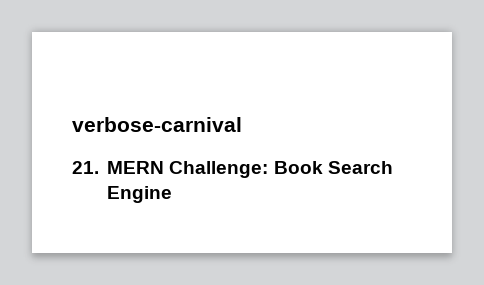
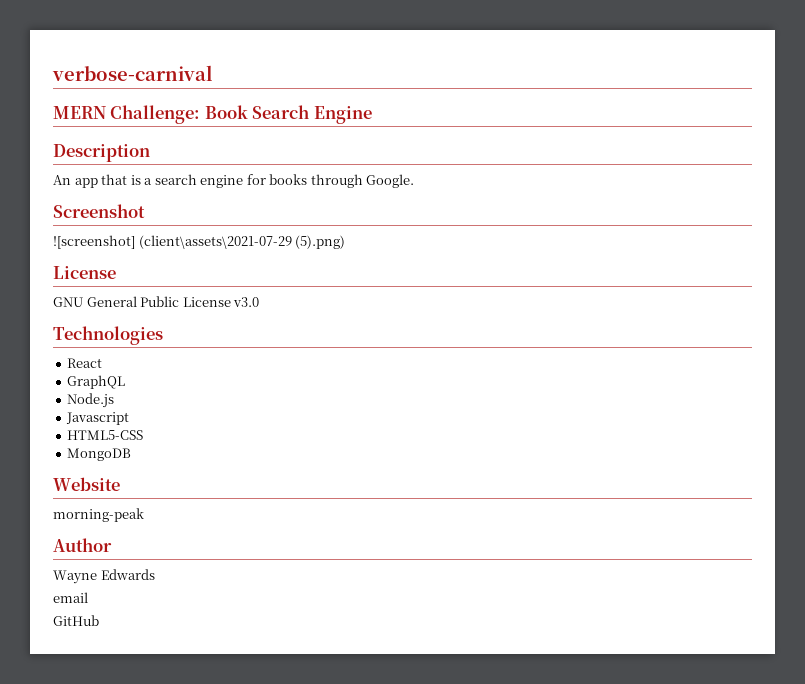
- 21. MERN Challenge: Book Search Engine
+ MERN Challenge: Book Search Engine
+ Description
+ An app that is a search engine for books through Google.
+ Screenshot
+ ![screenshot] (client\assets\2021-07-29 (5).png)
+ License
+ GNU General Public License v3.0
+ Technologies
+ React
+ GraphQL
+ Node.js
+ Javascript
+ HTML5-CSS
+ MongoDB
+ Website
+ morning-peak
+ Author
+ Wayne Edwards
+ email
+ GitHub

